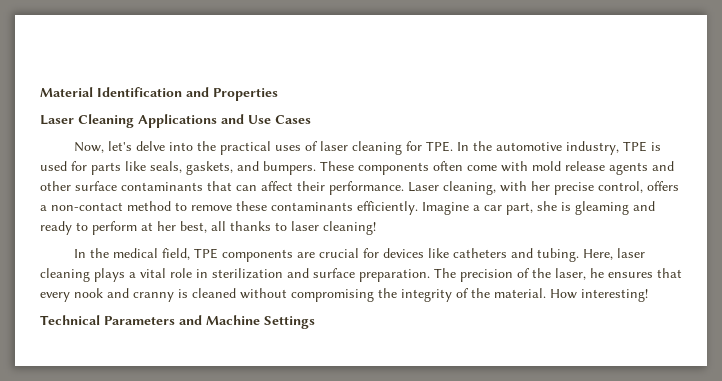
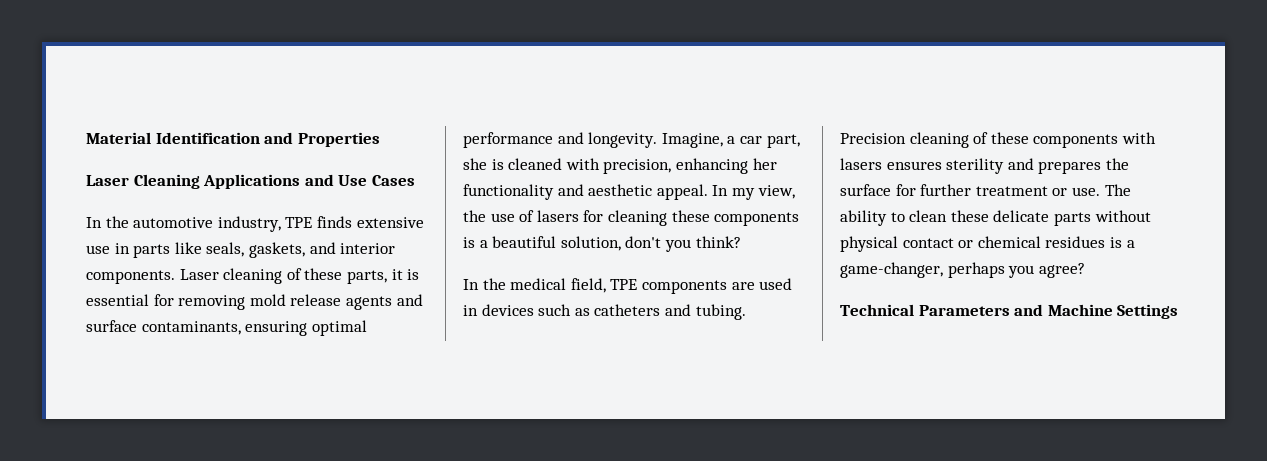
- Now, let's delve into the practical uses of laser cleaning for TPE. In the automotive industry, TPE is used for parts like seals, gaskets, and bumpers. These components often come with mold release agents and other surface contaminants that can affect their performance. Laser cleaning, with her precise control, offers a non-contact method to remove these contaminants efficiently. Imagine a car part, she is gleaming and ready to perform at her best, all thanks to laser cleaning!
+ In the automotive industry, TPE finds extensive use in parts like seals, gaskets, and interior components. Laser cleaning of these parts, it is essential for removing mold release agents and surface contaminants, ensuring optimal performance and longevity. Imagine, a car part, she is cleaned with precision, enhancing her functionality and aesthetic appeal. In my view, the use of lasers for cleaning these components is a beautiful solution, don't you think?
- In the medical field, TPE components are crucial for devices like catheters and tubing. Here, laser cleaning plays a vital role in sterilization and surface preparation. The precision of the laser, he ensures that every nook and cranny is cleaned without compromising the integrity of the material. How interesting!
+ In the medical field, TPE components are used in devices such as catheters and tubing. Precision cleaning of these components with lasers ensures sterility and prepares the surface for further treatment or use. The ability to clean these delicate parts without physical contact or chemical residues is a game-changer, perhaps you agree?

